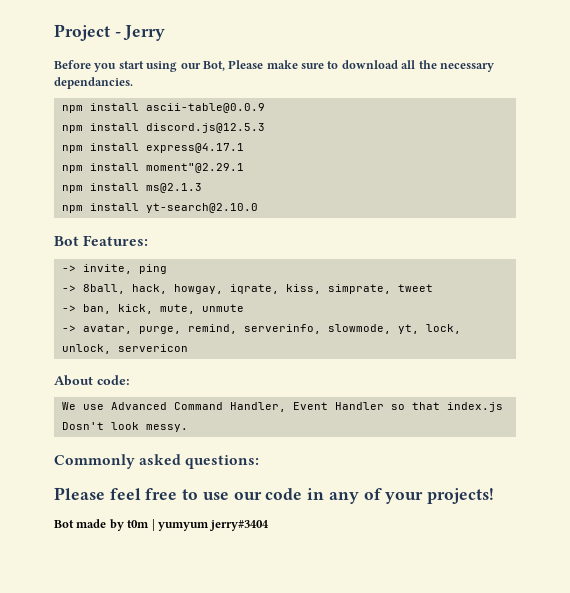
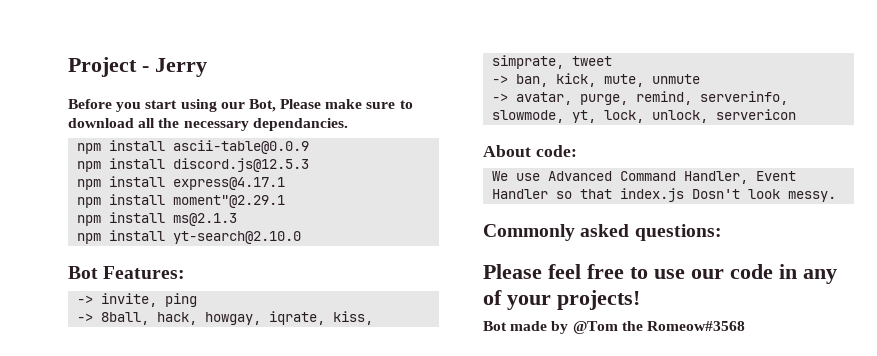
- Bot made by t0m | yumyum jerry#3404
+ Bot made by @Tom the Romeow#3568

